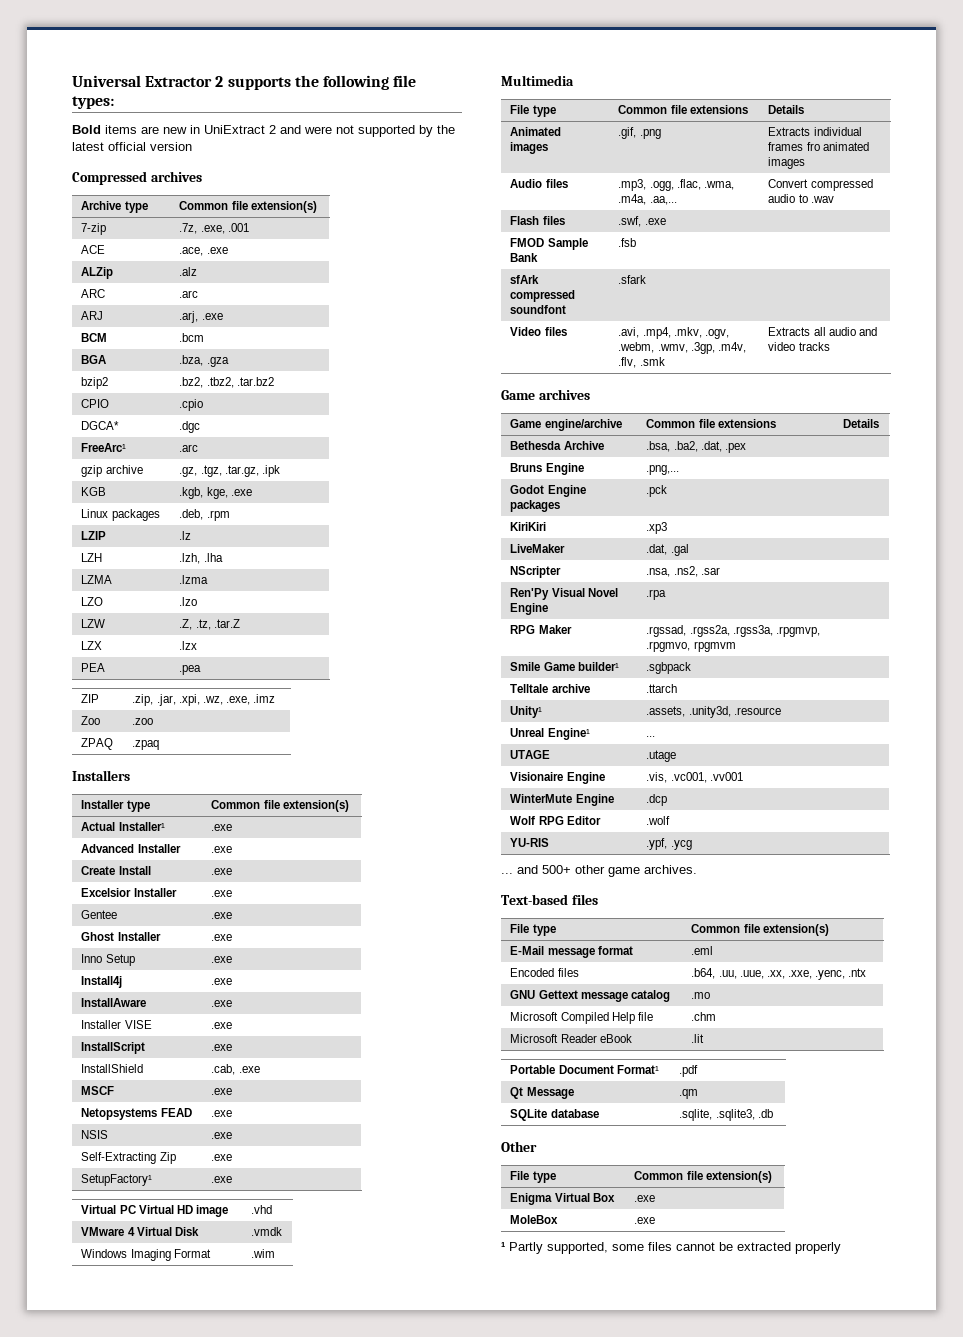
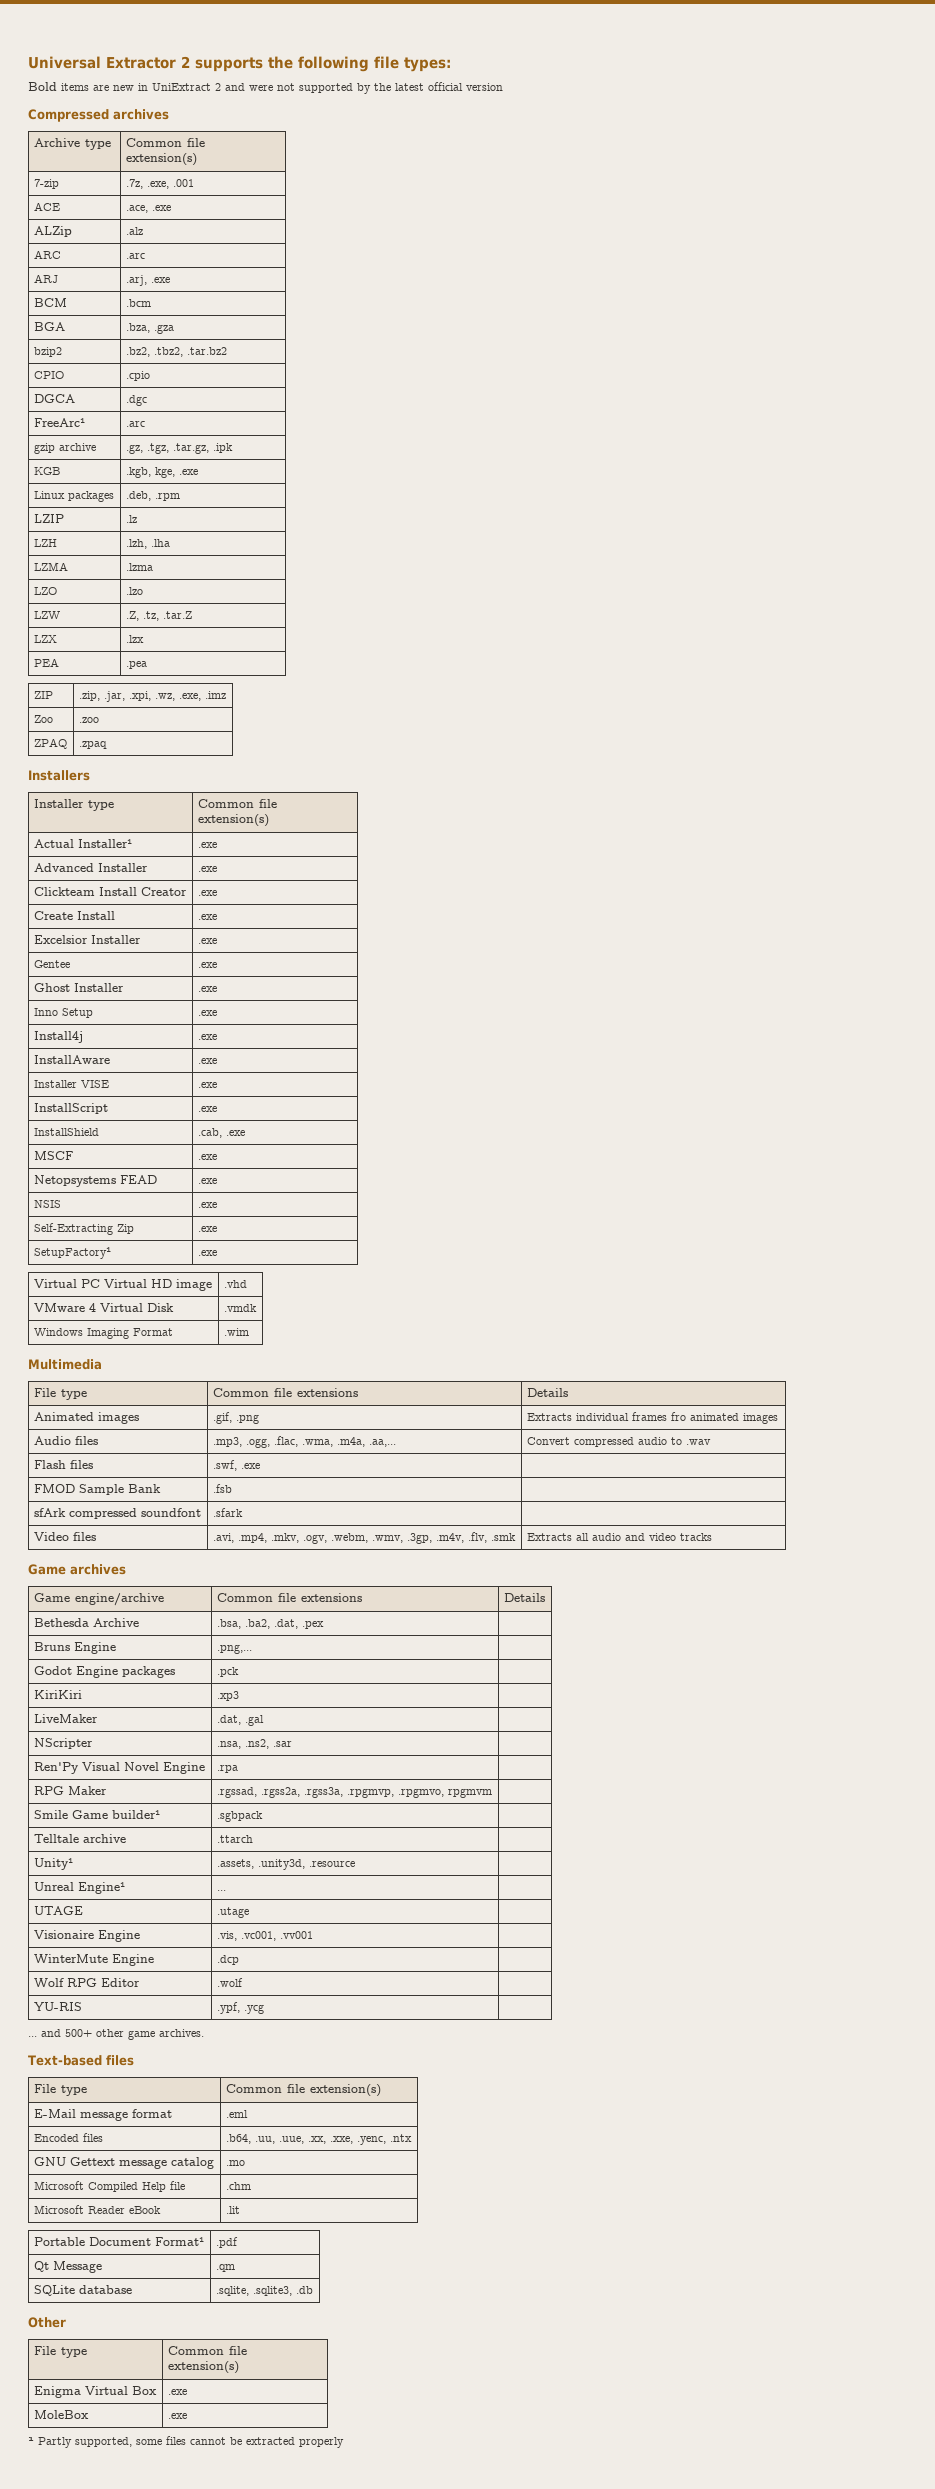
- DGCA* | .dgc
+ DGCA | .dgc
+ Clickteam Install Creator | .exe

